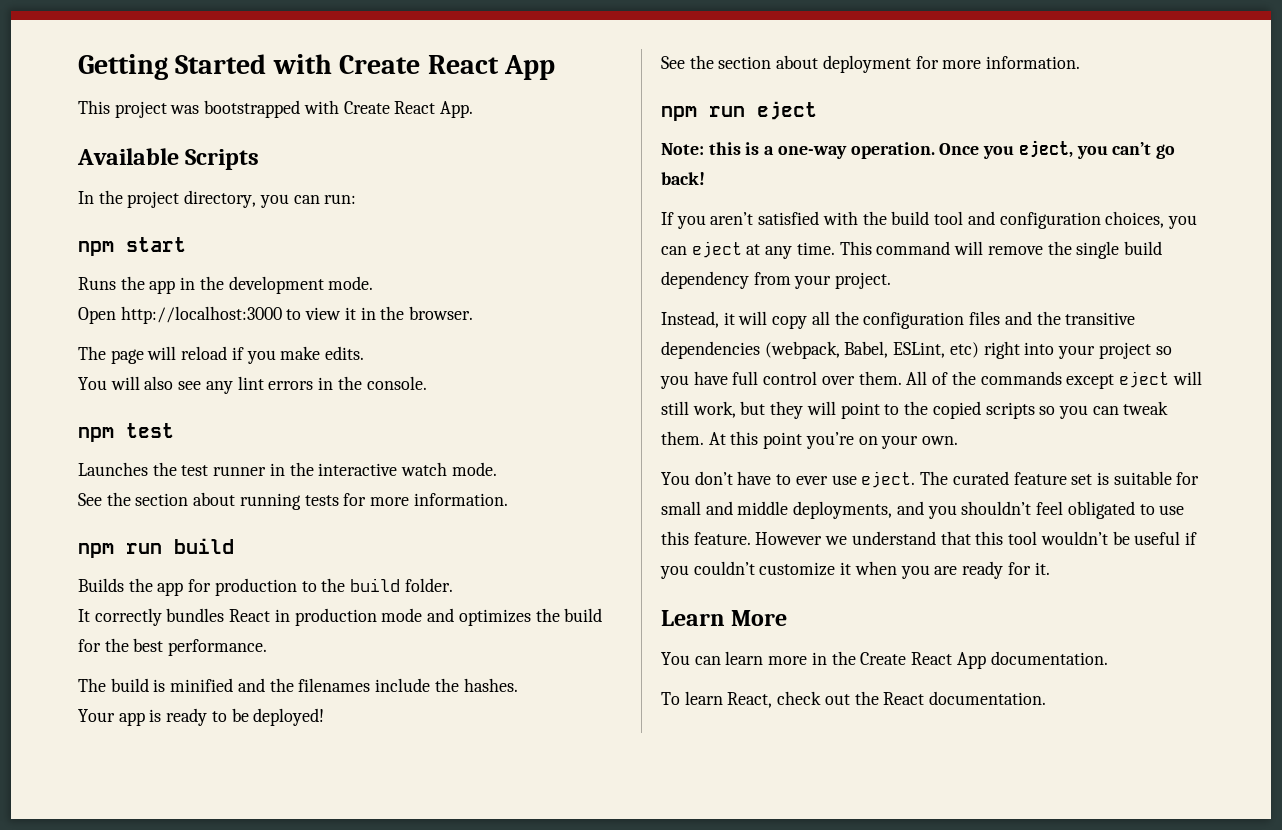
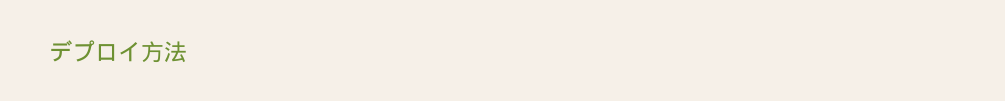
- Getting Started with Create React App
- This project was bootstrapped with Create React App.
- Available Scripts
- In the project directory, you can run:
- npm start
- Runs the app in the development mode.
- Open http://localhost:3000 to view it in the browser.
- The page will reload if you make edits.
- You will also see any lint errors in the console.
- npm test
- Launches the test runner in the interactive watch mode.
- See the section about running tests for more information.
- npm run build
- Builds the app for production to the build folder.
- It correctly bundles React in production mode and optimizes the build for the best performance.
- The build is minified and the filenames include the hashes.
- Your app is ready to be deployed!
- See the section about deployment for more information.
- npm run eject
- Note: this is a one-way operation. Once you eject, you can’t go back!
- If you aren’t satisfied with the build tool and configuration choices, you can eject at any time. This command will remove the single build dependency from your project.
- Instead, it will copy all the configuration files and the transitive dependencies (webpack, Babel, ESLint, etc) right into your project so you have full control over them. All of the commands except eject will still work, but they will point to the copied scripts so you can tweak them. At this point you’re on your own.
- You don’t have to ever use eject. The curated feature set is suitable for small and middle deployments, and you shouldn’t feel obligated to use this feature. However we understand that this tool wouldn’t be useful if you couldn’t customize it when you are ready for it.
- Learn More
- You can learn more in the Create React App documentation.
- To learn React, check out the React documentation.
+ デプロイ方法

